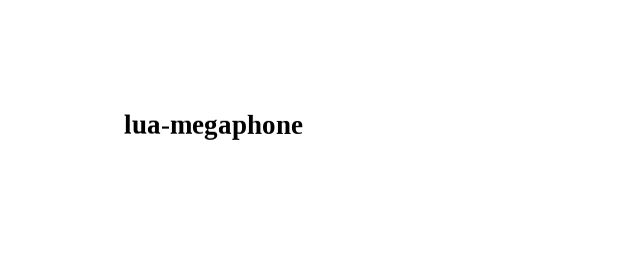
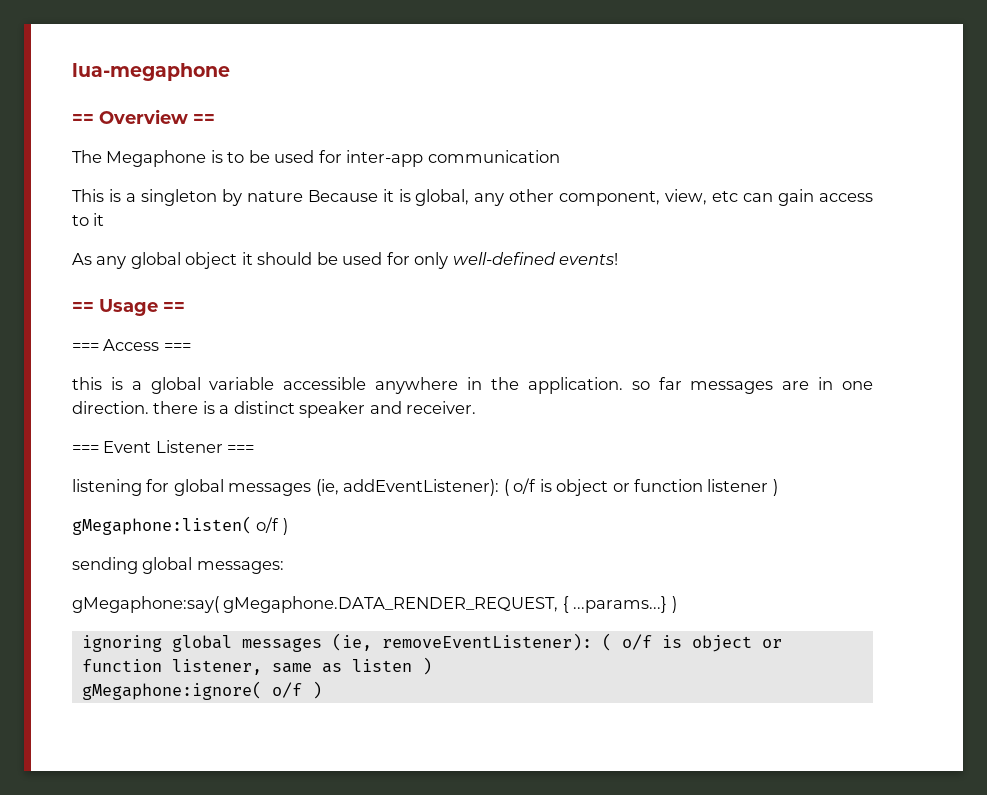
+ == Overview ==
+ The Megaphone is to be used for inter-app communication
+ This is a singleton by nature Because it is global, any other component, view, etc can gain access to it
+ As any global object it should be used for only well-defined events!
+ == Usage ==
+ === Access ===
+ this is a global variable accessible anywhere in the application. so far messages are in one direction. there is a distinct speaker and receiver.
+ === Event Listener ===
+ listening for global messages (ie, addEventListener): ( o/f is object or function listener )
+ gMegaphone:listen( o/f )
+ sending global messages:
+ gMegaphone:say( gMegaphone.DATA_RENDER_REQUEST, { ...params...} )
+ ignoring global messages (ie, removeEventListener): ( o/f is object or function listener, same as listen )
+ gMegaphone:ignore( o/f )

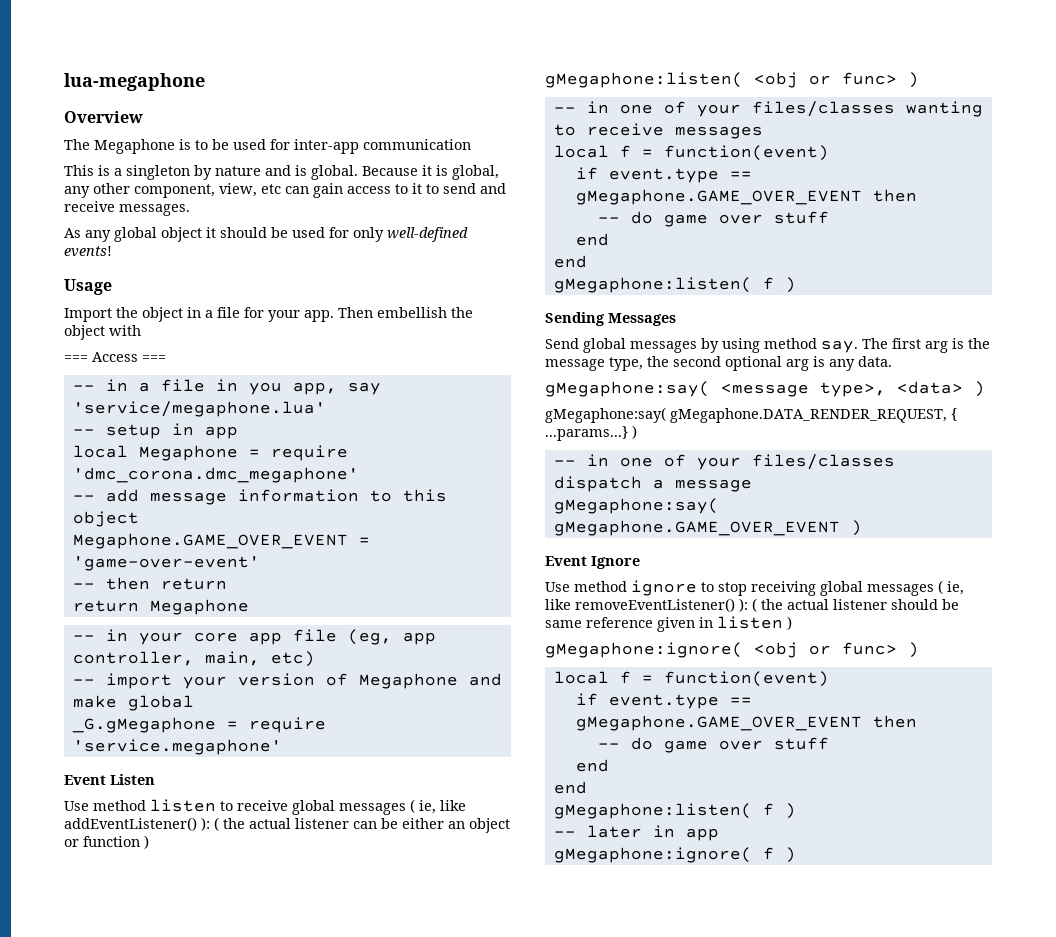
- == Overview ==
+ Overview
- This is a singleton by nature Because it is global, any other component, view, etc can gain access to it
+ This is a singleton by nature and is global. Because it is global, any other component, view, etc can gain access to it to send and receive messages.
- == Usage ==
+ Usage
+ Import the object in a file for your app. Then embellish the object with
  === Access ===
- this is a global variable accessible anywhere in the application. so far messages are in one direction. there is a distinct speaker and receiver.
- === Event Listener ===
- listening for global messages (ie, addEventListener): ( o/f is object or function listener )
+ -- in a file in you app, say 'service/megaphone.lua'
+ -- setup in app
+ local Megaphone = require 'dmc_corona.dmc_megaphone'
+ -- add message information to this object
+ Megaphone.GAME_OVER_EVENT = 'game-over-event'
+ -- then return
+ return Megaphone
+ -- in your core app file (eg, app controller, main, etc)
+ -- import your version of Megaphone and make global
+ _G.gMegaphone = require 'service.megaphone'
+ Event Listen
+ Use method listen to receive global messages ( ie, like addEventListener() ): ( the actual listener can be either an object or function )
- gMegaphone:listen( o/f )
- sending global messages:
+ gMegaphone:listen( <obj or func> )
+ -- in one of your files/classes wanting to receive messages
+ local f = function(event)
+ if event.type == gMegaphone.GAME_OVER_EVENT then
+ -- do game over stuff
+ end
+ end
+ gMegaphone:listen( f )
+ Sending Messages
+ Send global messages by using method say. The first arg is the message type, the second optional arg is any data.
+ gMegaphone:say( <message type>, <data> )
- ignoring global messages (ie, removeEventListener): ( o/f is object or function listener, same as listen )
- gMegaphone:ignore( o/f )
+ -- in one of your files/classes dispatch a message
+ gMegaphone:say( gMegaphone.GAME_OVER_EVENT )
+ Event Ignore
+ Use method ignore to stop receiving global messages ( ie, like removeEventListener() ): ( the actual listener should be same reference given in listen )
+ gMegaphone:ignore( <obj or func> )
+ local f = function(event)
+ if event.type == gMegaphone.GAME_OVER_EVENT then
+ -- do game over stuff
+ end
+ end
+ gMegaphone:listen( f )
+ -- later in app
+ gMegaphone:ignore( f )

